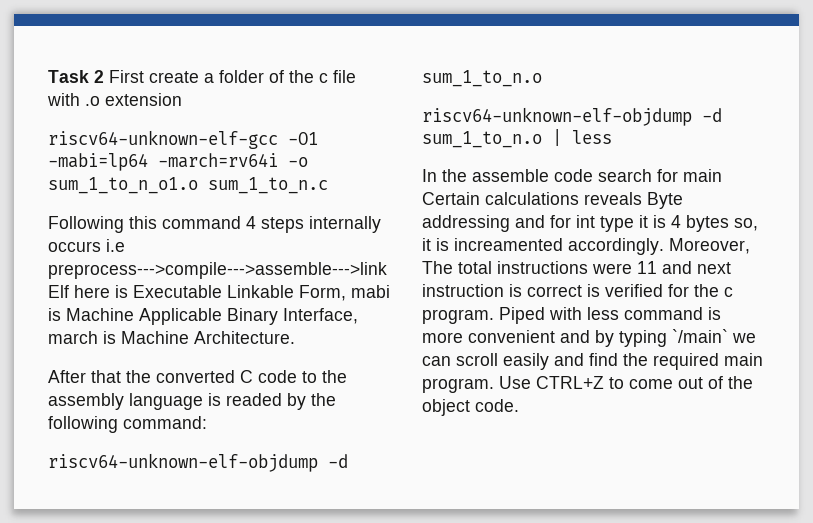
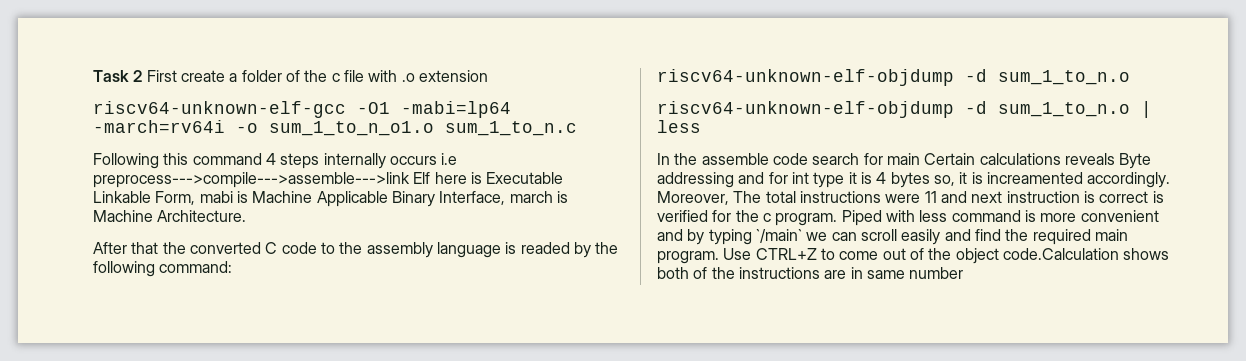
- Use CTRL+Z to come out of the object code.
+ Use CTRL+Z to come out of the object code.Calculation shows both of the instructions are in same number

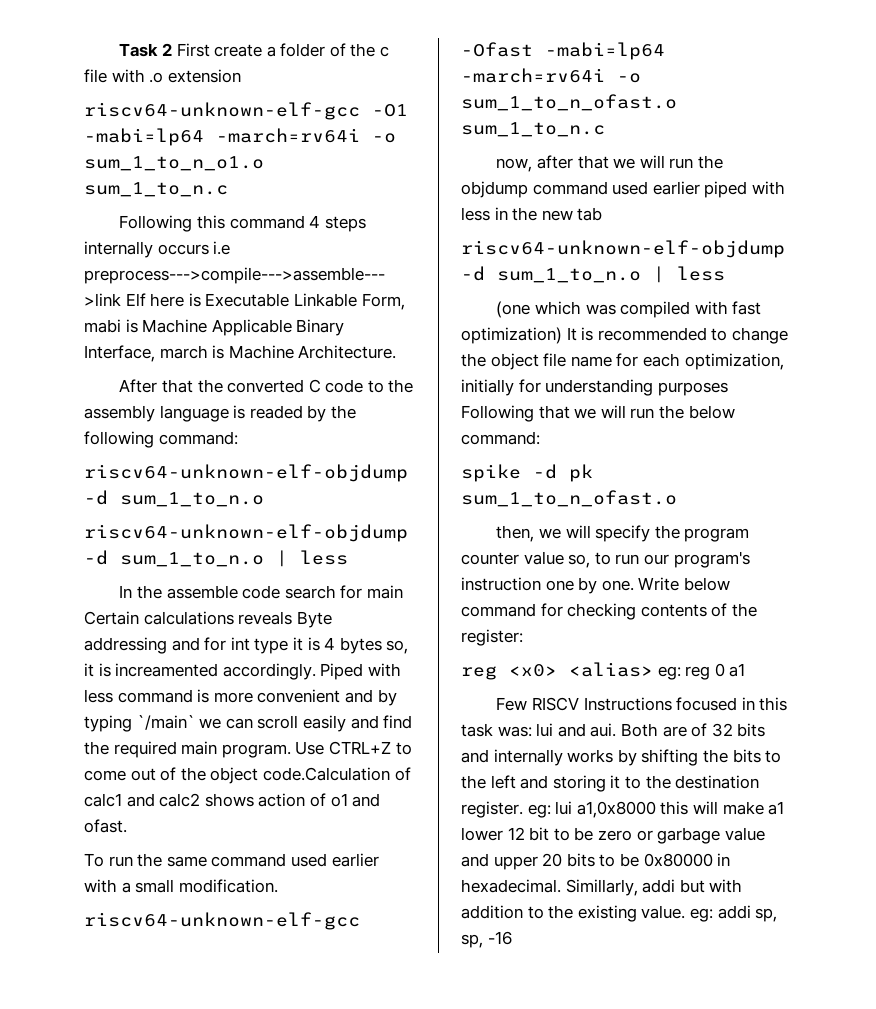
- Moreover, The total instructions were 11 and next instruction is correct is verified for the c program.
- Use CTRL+Z to come out of the object code.Calculation shows both of the instructions are in same number
+ Use CTRL+Z to come out of the object code.Calculation of calc1 and calc2 shows action of o1 and ofast.
+ To run the same command used earlier with a small modification.
+ riscv64-unknown-elf-gcc -Ofast -mabi=lp64 -march=rv64i -o sum_1_to_n_ofast.o sum_1_to_n.c
+ now, after that we will run the objdump command used earlier piped with less in the new tab
+ riscv64-unknown-elf-objdump -d sum_1_to_n.o | less
+ (one which was compiled with fast optimization) It is recommended to change the object file name for each optimization, initially for understanding purposes Following that we will run the below command:
+ spike -d pk sum_1_to_n_ofast.o
+ then, we will specify the program counter value so, to run our program's instruction one by one. Write below command for checking contents of the register:
+ reg <x0> <alias> eg: reg 0 a1
+ Few RISCV Instructions focused in this task was: lui and aui. Both are of 32 bits and internally works by shifting the bits to the left and storing it to the destination register. eg: lui a1,0x8000 this will make a1 lower 12 bit to be zero or garbage value and upper 20 bits to be 0x80000 in hexadecimal. Simillarly, addi but with addition to the existing value. eg: addi sp, sp, -16

